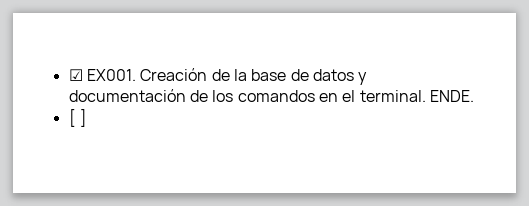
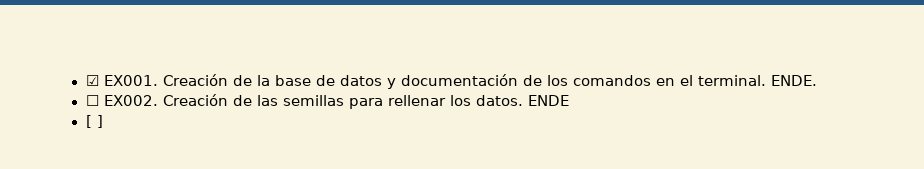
+ ☐ EX002. Creación de las semillas para rellenar los datos. ENDE

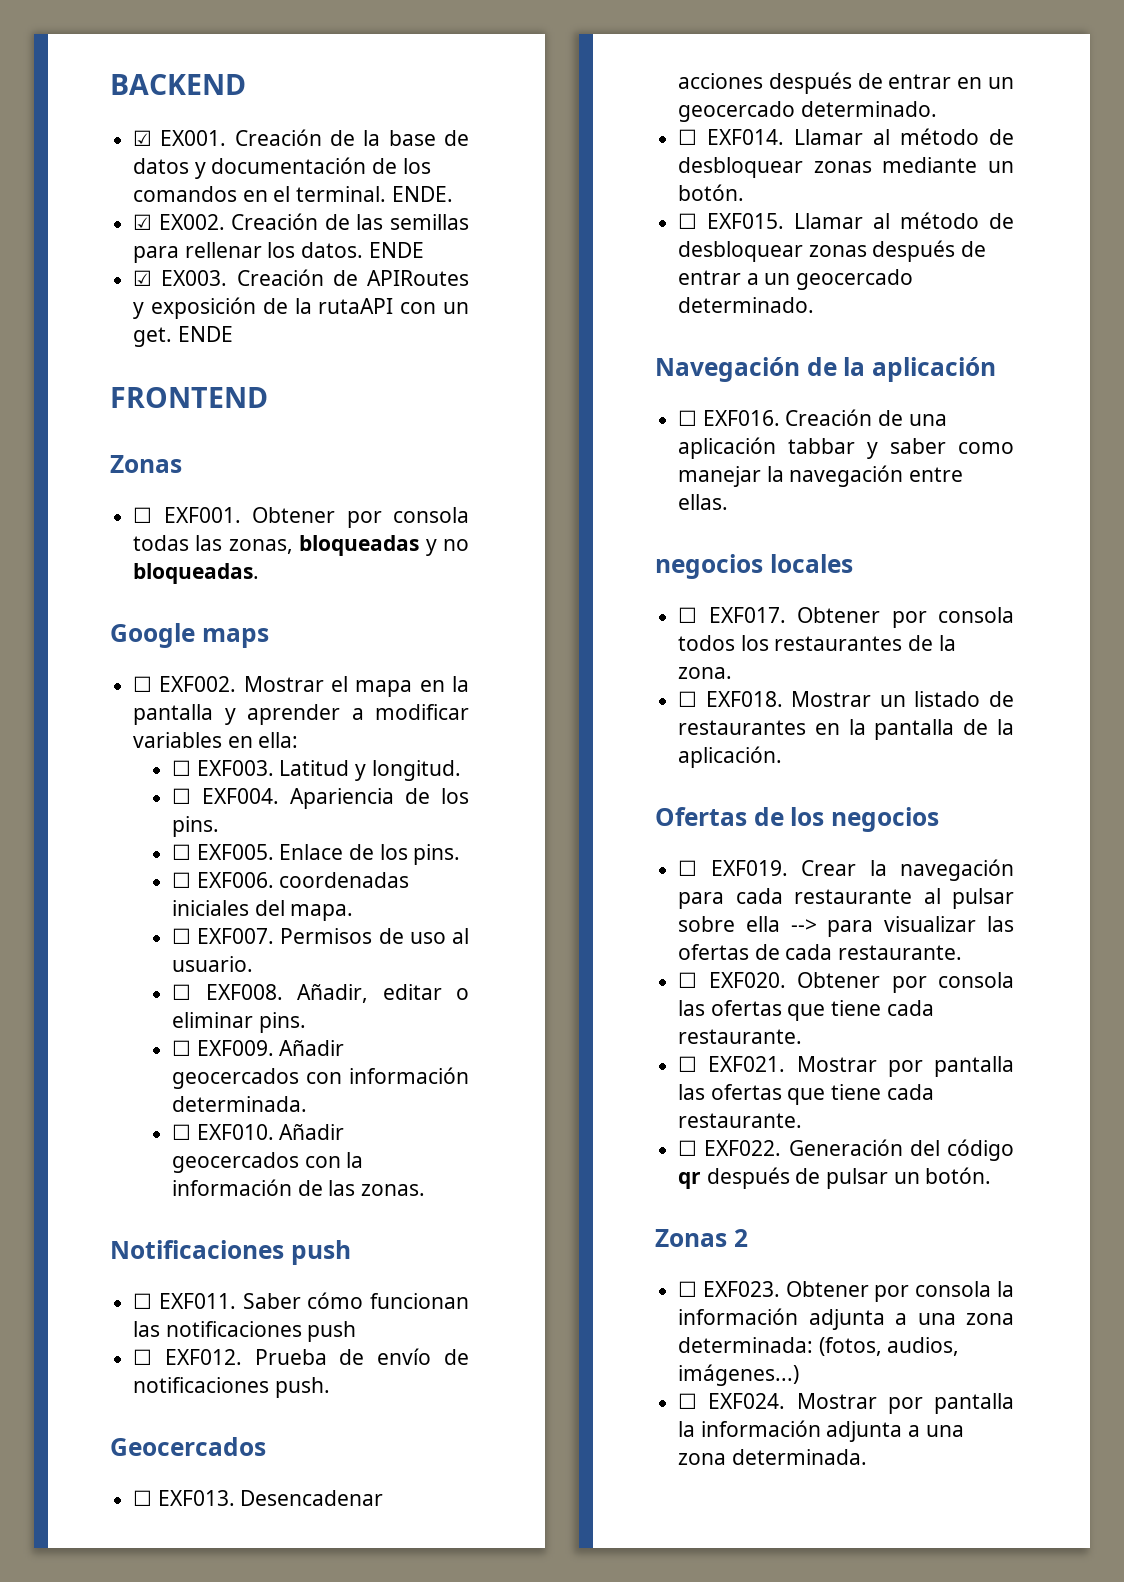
+ BACKEND
- ☐ EX002.
+ ☑ EX002.
- [ ]
+ ☑ EX003. Creación de APIRoutes y exposición de la rutaAPI con un get. ENDE
+ FRONTEND
+ Zonas
+ ☐ EXF001. Obtener por consola todas las zonas, bloqueadas y no bloqueadas.
+ Google maps
+ ☐ EXF002. Mostrar el mapa en la pantalla y aprender a modificar variables en ella:
+ ☐ EXF003. Latitud y longitud.
+ ☐ EXF004. Apariencia de los pins.
+ ☐ EXF005. Enlace de los pins.
+ ☐ EXF006. coordenadas iniciales del mapa.
+ ☐ EXF007. Permisos de uso al usuario.
+ ☐ EXF008. Añadir, editar o eliminar pins.
+ ☐ EXF009. Añadir geocercados con información determinada.
+ ☐ EXF010. Añadir geocercados con la información de las zonas.
+ Notificaciones push
+ ☐ EXF011. Saber cómo funcionan las notificaciones push
+ ☐ EXF012. Prueba de envío de notificaciones push.
+ Geocercados
+ ☐ EXF013. Desencadenar acciones después de entrar en un geocercado determinado.
+ ☐ EXF014. Llamar al método de desbloquear zonas mediante un botón.
+ ☐ EXF015. Llamar al método de desbloquear zonas después de entrar a un geocercado determinado.
+ Navegación de la aplicación
+ ☐ EXF016. Creación de una aplicación tabbar y saber como manejar la navegación entre ellas.
+ negocios locales
+ ☐ EXF017. Obtener por consola todos los restaurantes de la zona.
+ ☐ EXF018. Mostrar un listado de restaurantes en la pantalla de la aplicación.
+ Ofertas de los negocios
+ ☐ EXF019. Crear la navegación para cada restaurante al pulsar sobre ella --> para visualizar las ofertas de cada restaurante.
+ ☐ EXF020. Obtener por consola las ofertas que tiene cada restaurante.
+ ☐ EXF021. Mostrar por pantalla las ofertas que tiene cada restaurante.
+ ☐ EXF022. Generación del código qr después de pulsar un botón.
+ Zonas 2
+ ☐ EXF023. Obtener por consola la información adjunta a una zona determinada: (fotos, audios, imágenes...)
+ ☐ EXF024. Mostrar por pantalla la información adjunta a una zona determinada.

